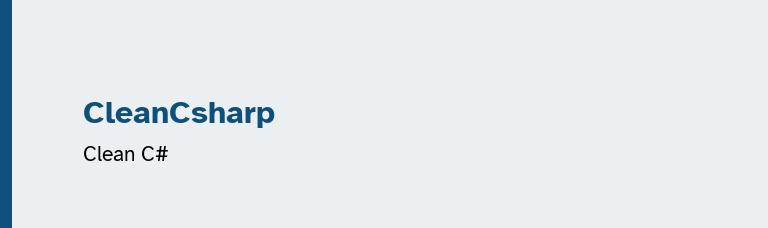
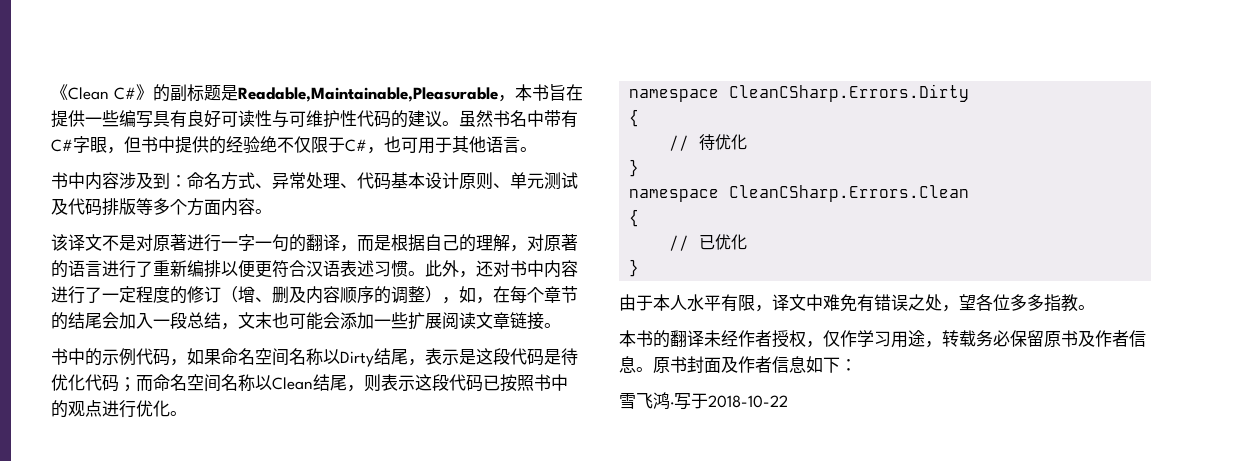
- CleanCsharp
- Clean C#
+ 《Clean C#》的副标题是Readable,Maintainable,Pleasurable，本书旨在提供一些编写具有良好可读性与可维护性代码的建议。虽然书名中带有C#字眼，但书中提供的经验绝不仅限于C#，也可用于其他语言。
+ 书中内容涉及到：命名方式、异常处理、代码基本设计原则、单元测试及代码排版等多个方面内容。
+ 该译文不是对原著进行一字一句的翻译，而是根据自己的理解，对原著的语言进行了重新编排以便更符合汉语表述习惯。此外，还对书中内容进行了一定程度的修订（增、删及内容顺序的调整），如，在每个章节的结尾会加入一段总结，文末也可能会添加一些扩展阅读文章链接。
+ 书中的示例代码，如果命名空间名称以Dirty结尾，表示是这段代码是待优化代码；而命名空间名称以Clean结尾，则表示这段代码已按照书中的观点进行优化。
+ namespace CleanCSharp.Errors.Dirty
+ {
+ // 待优化
+ }
+ namespace CleanCSharp.Errors.Clean
+ {
+ // 已优化
+ }
+ 由于本人水平有限，译文中难免有错误之处，望各位多多指教。
+ 本书的翻译未经作者授权，仅作学习用途，转载务必保留原书及作者信息。原书封面及作者信息如下：
+ 雪飞鸿·写于2018-10-22

